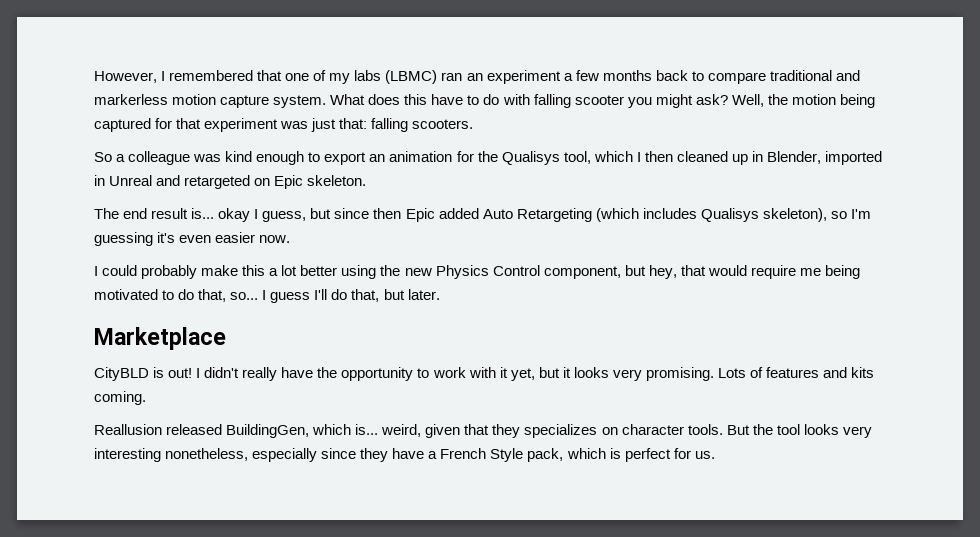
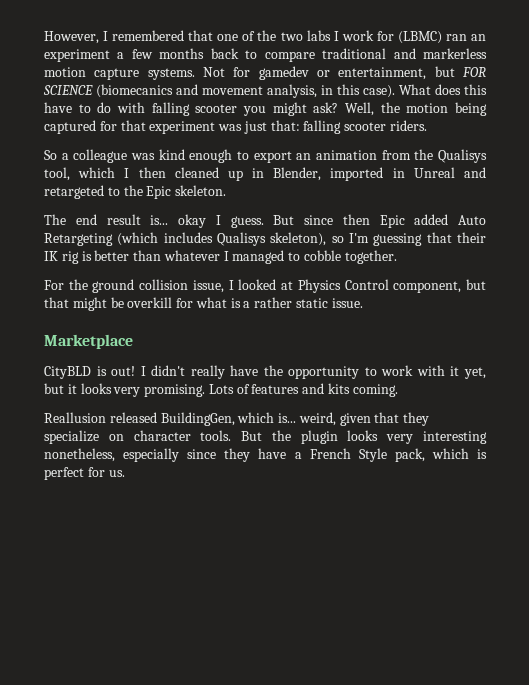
- However, I remembered that one of my labs (LBMC) ran an experiment a few months back to compare traditional and markerless motion capture system.
+ However, I remembered that one of the two labs I work for (LBMC) ran an experiment a few months back to compare traditional and markerless motion capture systems. Not for gamedev or entertainment, but FOR SCIENCE (biomecanics and movement analysis, in this case).
- Well, the motion being captured for that experiment was just that: falling scooters.
+ Well, the motion being captured for that experiment was just that: falling scooter riders.
- So a colleague was kind enough to export an animation for the Qualisys tool, which I then cleaned up in Blender, imported in Unreal and retargeted on Epic skeleton.
+ So a colleague was kind enough to export an animation from the Qualisys tool, which I then cleaned up in Blender, imported in Unreal and retargeted to the Epic skeleton.
- The end result is... okay I guess, but since then Epic added Auto Retargeting (which includes Qualisys skeleton), so I'm guessing it's even easier now.
- I could probably make this a lot better using the new Physics Control component, but hey, that would require me being motivated to do that, so... I guess I'll do that, but later.
+ The end result is... okay I guess. But since then Epic added Auto Retargeting (which includes Qualisys skeleton), so I'm guessing that their IK rig is better than whatever I managed to cobble together.
+ For the ground collision issue, I looked at Physics Control component, but that might be overkill for what is a rather static issue.
- Reallusion released BuildingGen, which is... weird, given that they specializes on character tools.
+ Reallusion released BuildingGen, which is... weird, given that they specialize on character tools.
- But the tool looks very interesting nonetheless, especially since they have a French Style pack, which is perfect for us.
+ But the plugin looks very interesting nonetheless, especially since they have a French Style pack, which is perfect for us.

